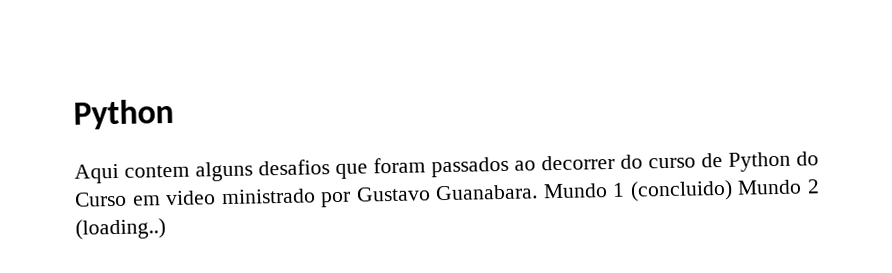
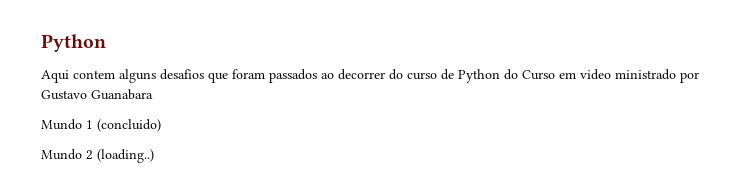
- Aqui contem alguns desafios que foram passados ao decorrer do curso de Python do Curso em video ministrado por Gustavo Guanabara. Mundo 1 (concluido) Mundo 2 (loading..)
+ Aqui contem alguns desafios que foram passados ao decorrer do curso de Python do Curso em video ministrado por Gustavo Guanabara
+ Mundo 1 (concluido)
+ Mundo 2 (loading..)

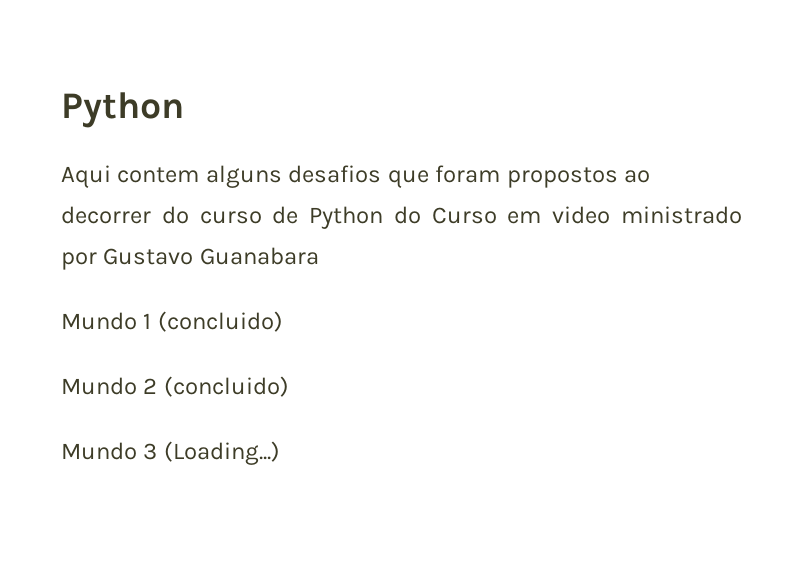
- Aqui contem alguns desafios que foram passados ao decorrer do curso de Python do Curso em video ministrado por Gustavo Guanabara
+ Aqui contem alguns desafios que foram propostos ao decorrer do curso de Python do Curso em video ministrado por Gustavo Guanabara
- Mundo 2 (loading..)
+ Mundo 2 (concluido)
+ Mundo 3 (Loading...)

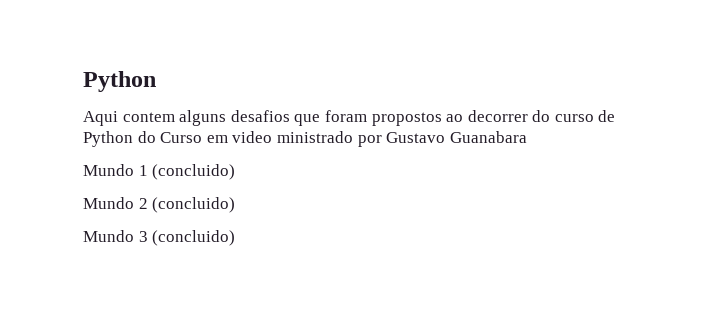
- Mundo 3 (Loading...)
+ Mundo 3 (concluido)

